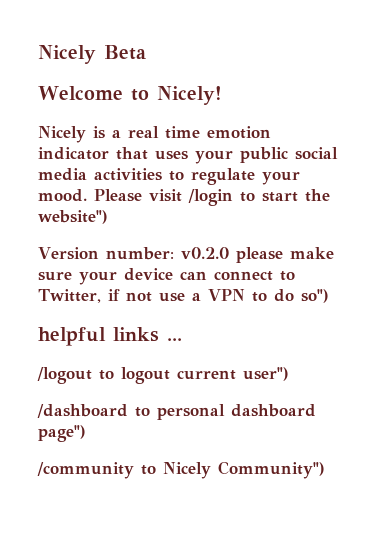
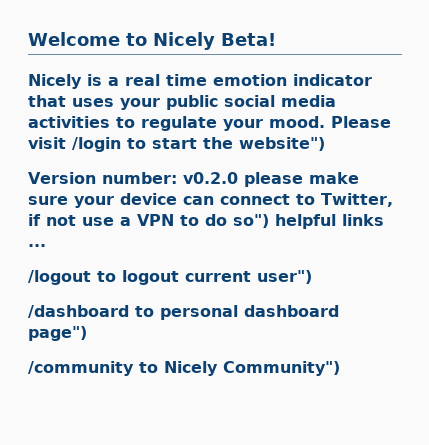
- Nicely Beta
- Welcome to Nicely!
+ Welcome to Nicely Beta!
- Version number: v0.2.0 please make sure your device can connect to Twitter, if not use a VPN to do so")
- helpful links ...
+ Version number: v0.2.0 please make sure your device can connect to Twitter, if not use a VPN to do so") helpful links ...

